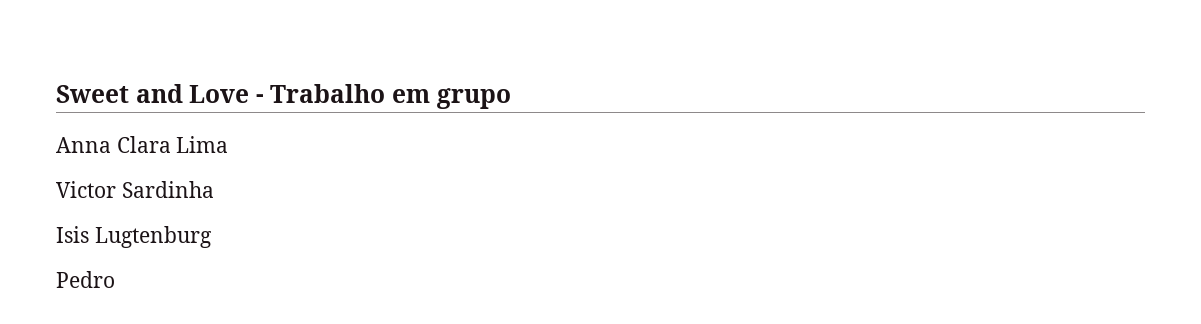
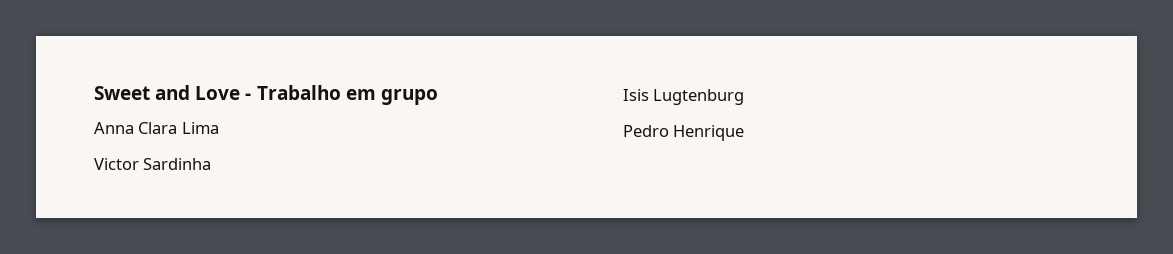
- Pedro
+ Pedro Henrique

